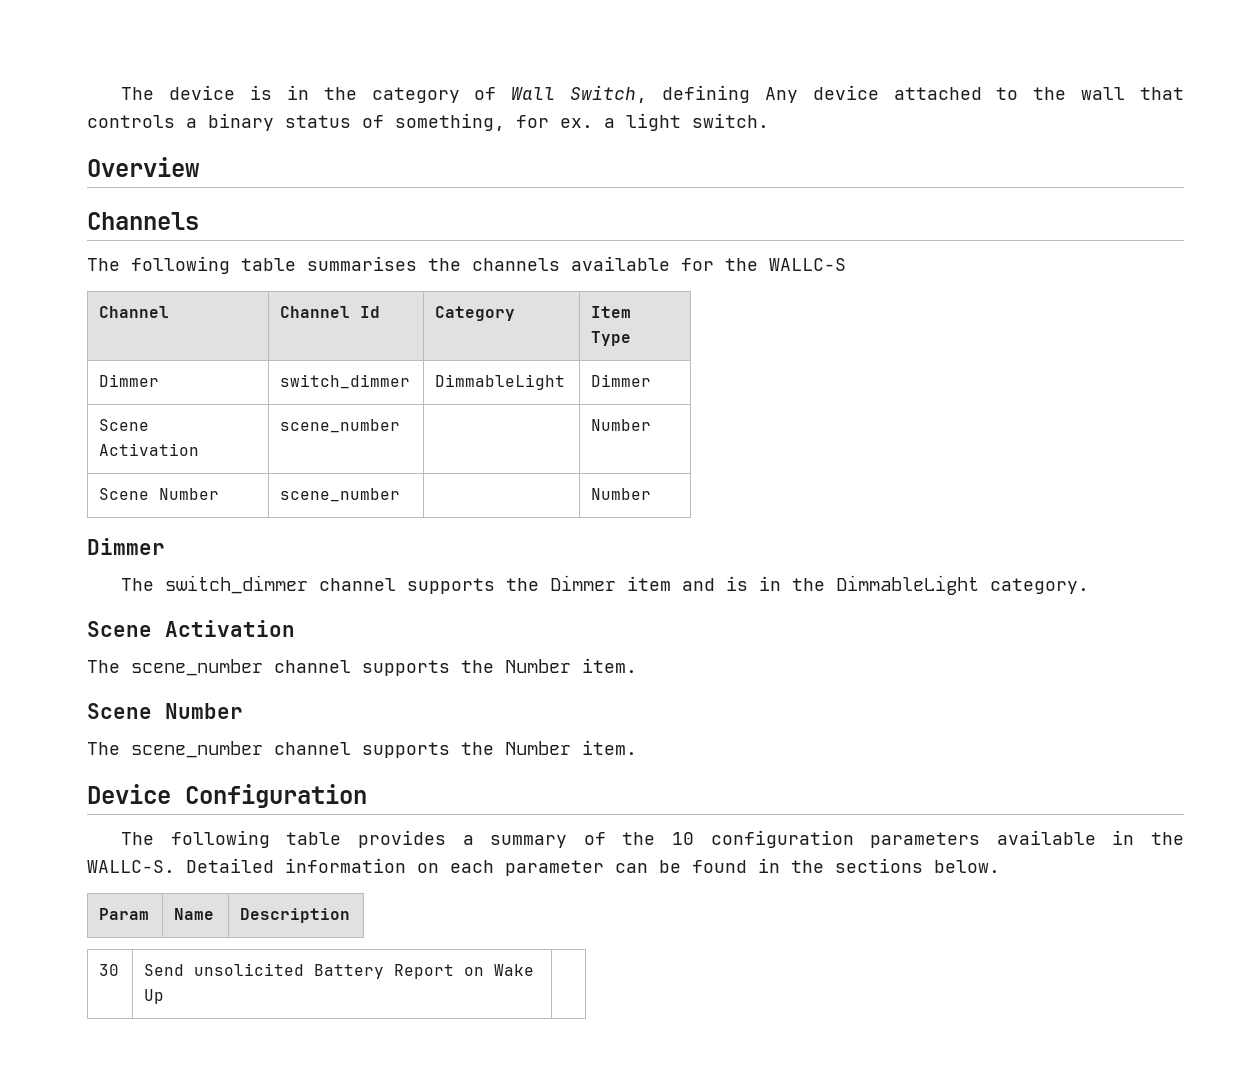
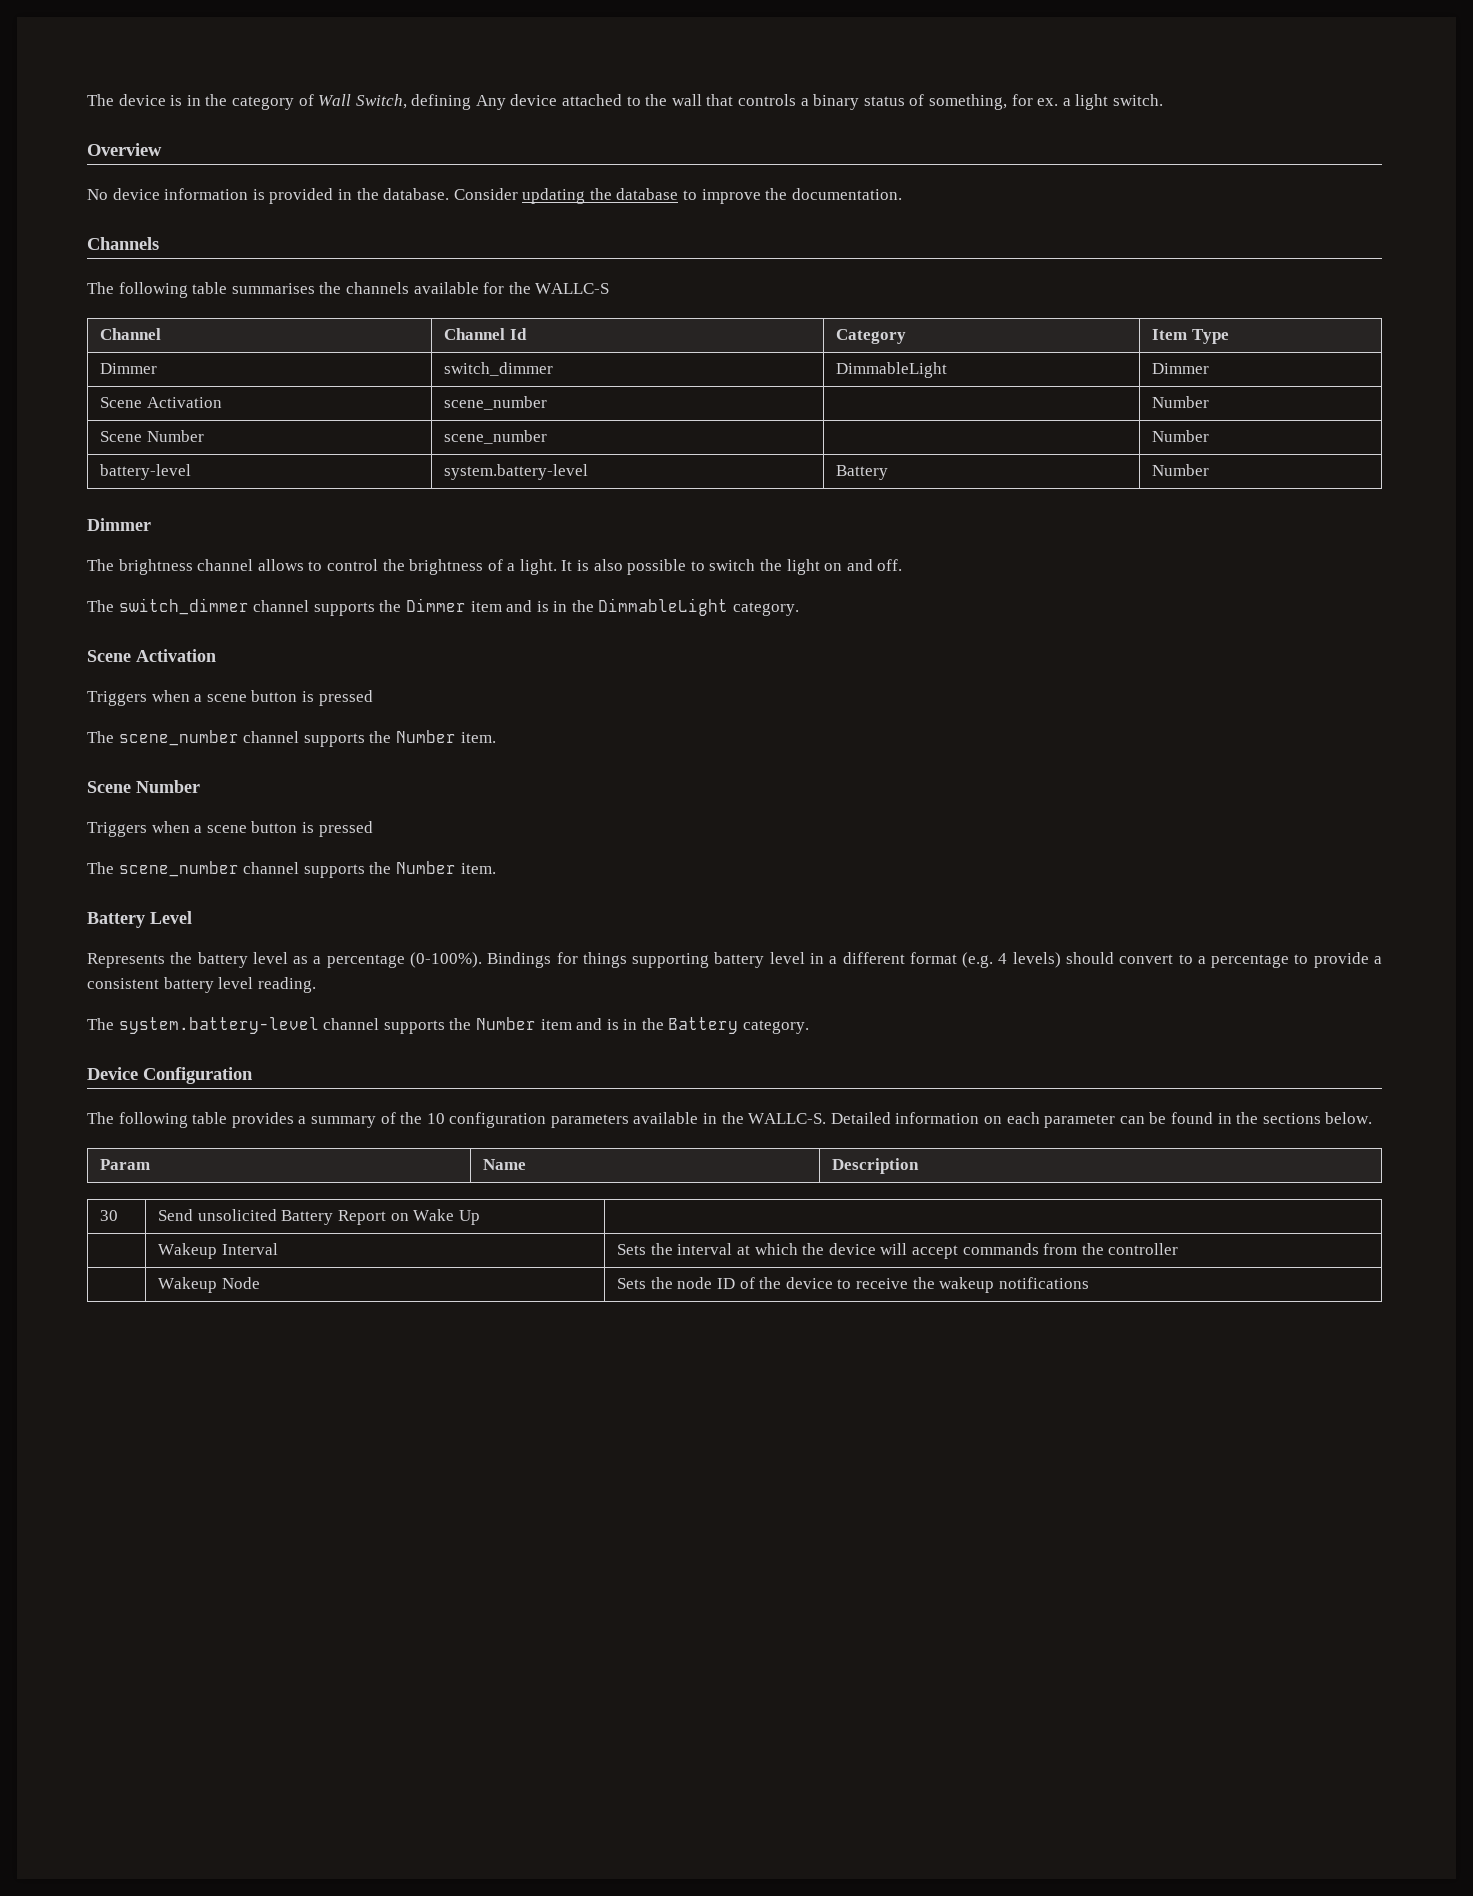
+ No device information is provided in the database. Consider updating the database to improve the documentation.
  Scene Number | scene_number | | Number
+ battery-level | system.battery-level | Battery | Number
  Dimmer
+ The brightness channel allows to control the brightness of a light. It is also possible to switch the light on and off.
  The switch_dimmer channel supports the Dimmer item and is in the DimmableLight category.
  Scene Activation
+ Triggers when a scene button is pressed
  The scene_number channel supports the Number item.
  Scene Number
+ Triggers when a scene button is pressed
  The scene_number channel supports the Number item.
+ Battery Level
+ Represents the battery level as a percentage (0-100%). Bindings for things supporting battery level in a different format (e.g. 4 levels) should convert to a percentage to provide a consistent battery level reading.
+ The system.battery-level channel supports the Number item and is in the Battery category.
+ | Wakeup Interval | Sets the interval at which the device will accept commands from the controller
+ | Wakeup Node | Sets the node ID of the device to receive the wakeup notifications

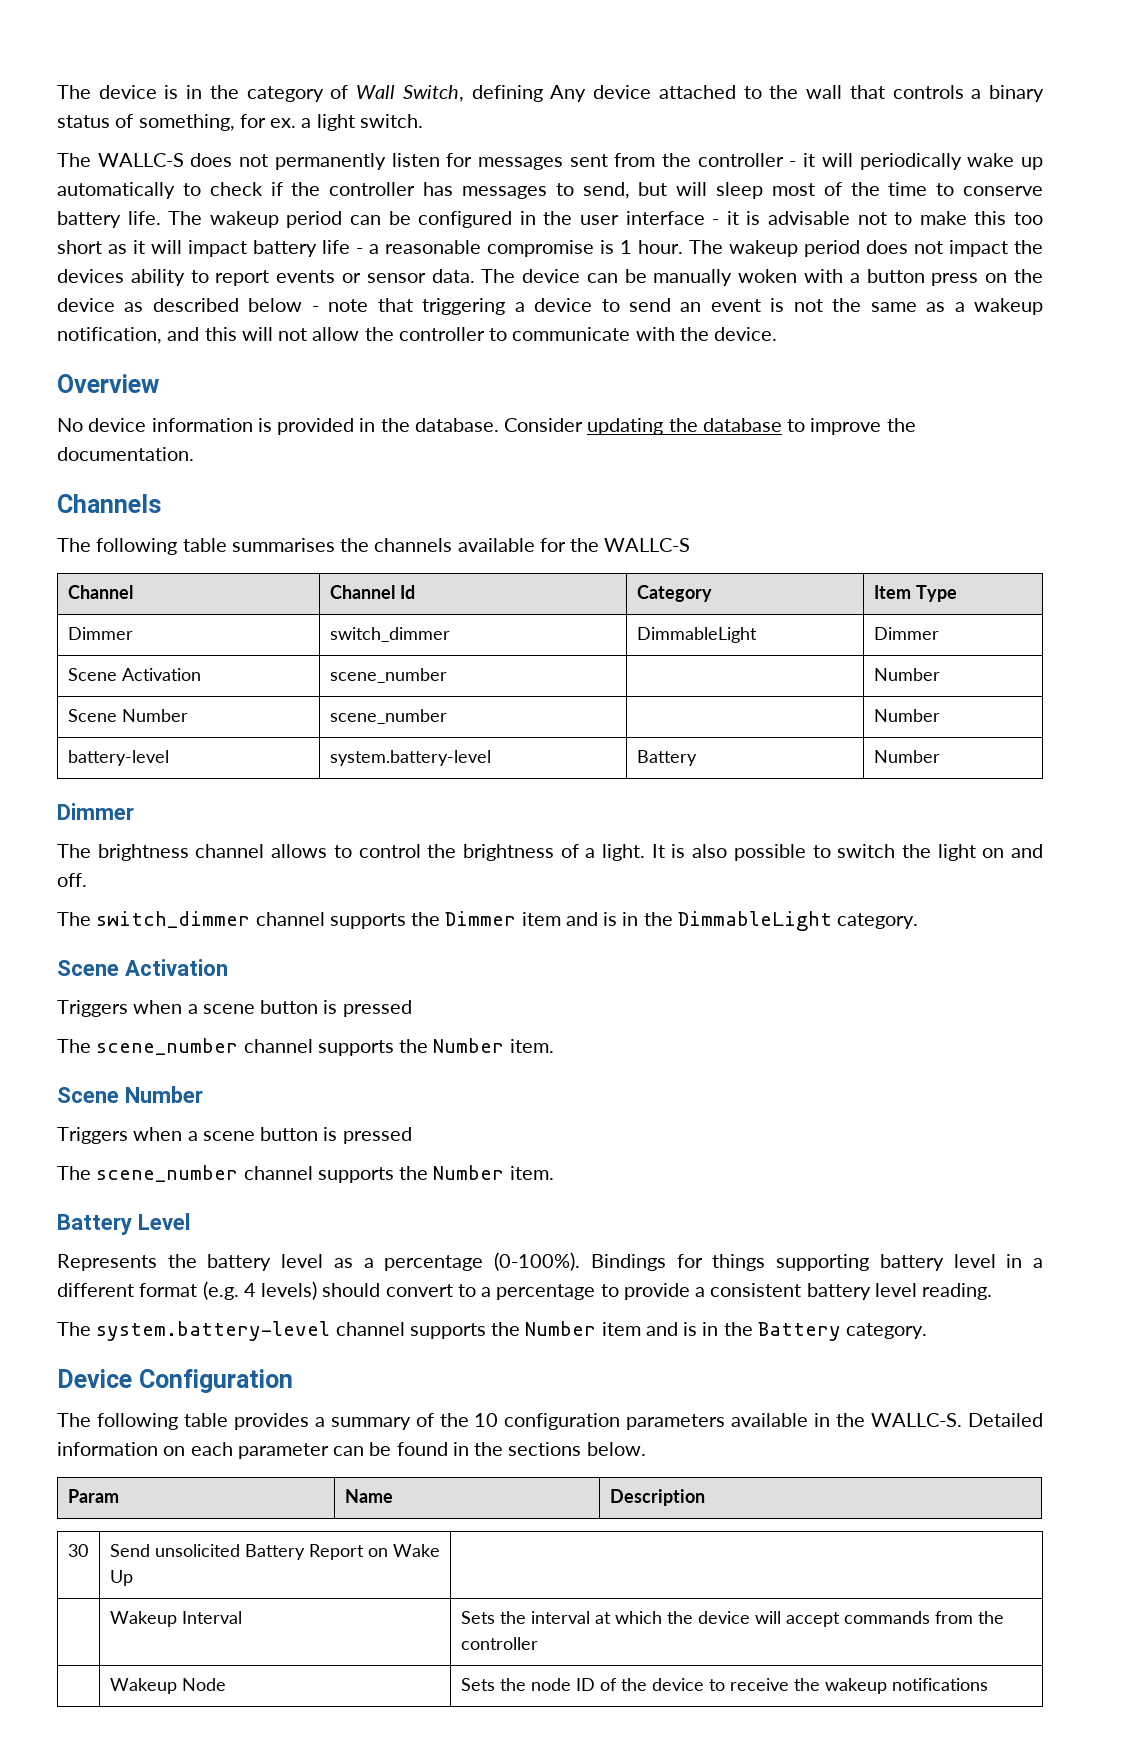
+ The WALLC-S does not permanently listen for messages sent from the controller - it will periodically wake up automatically to check if the controller has messages to send, but will sleep most of the time to conserve battery life. The wakeup period can be configured in the user interface - it is advisable not to make this too short as it will impact battery life - a reasonable compromise is 1 hour. The wakeup period does not impact the devices ability to report events or sensor data. The device can be manually woken with a button press on the device as described below - note that triggering a device to send an event is not the same as a wakeup notification, and this will not allow the controller to communicate with the device.

